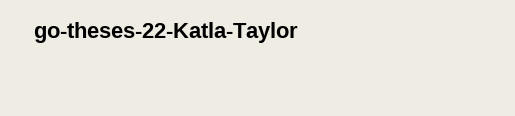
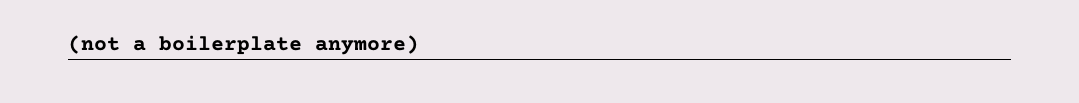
- go-theses-22-Katla-Taylor
+ (not a boilerplate anymore)

